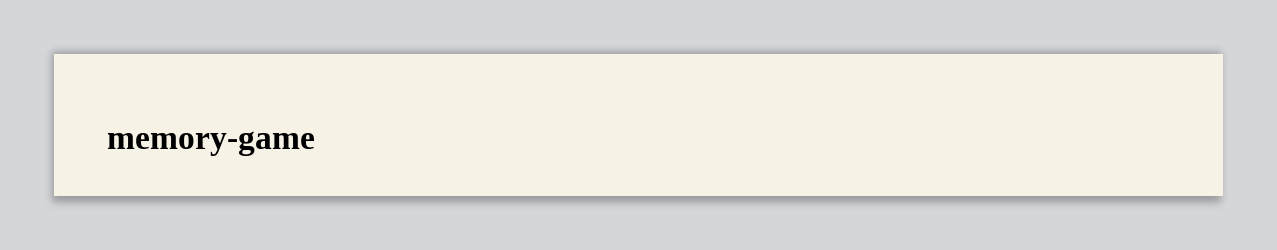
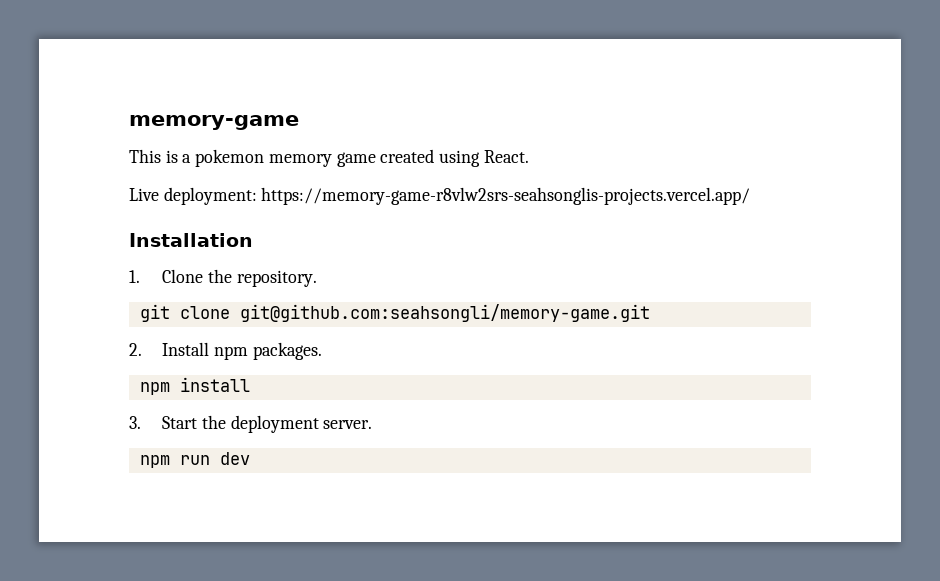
+ This is a pokemon memory game created using React.
+ Live deployment: https://memory-game-r8vlw2srs-seahsonglis-projects.vercel.app/
+ Installation
+ 1. Clone the repository.
+ git clone git@github.com:seahsongli/memory-game.git
+ 2. Install npm packages.
+ npm install
+ 3. Start the deployment server.
+ npm run dev

